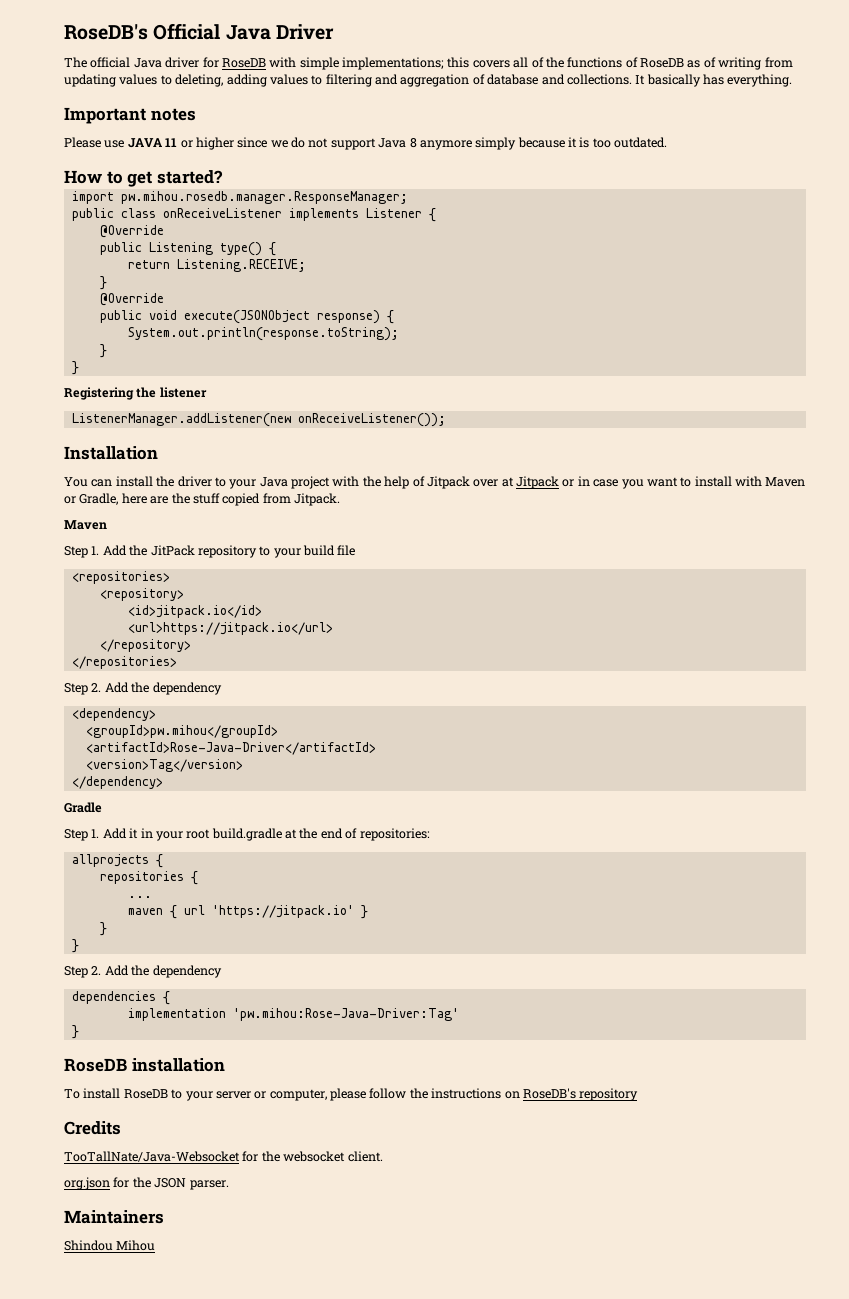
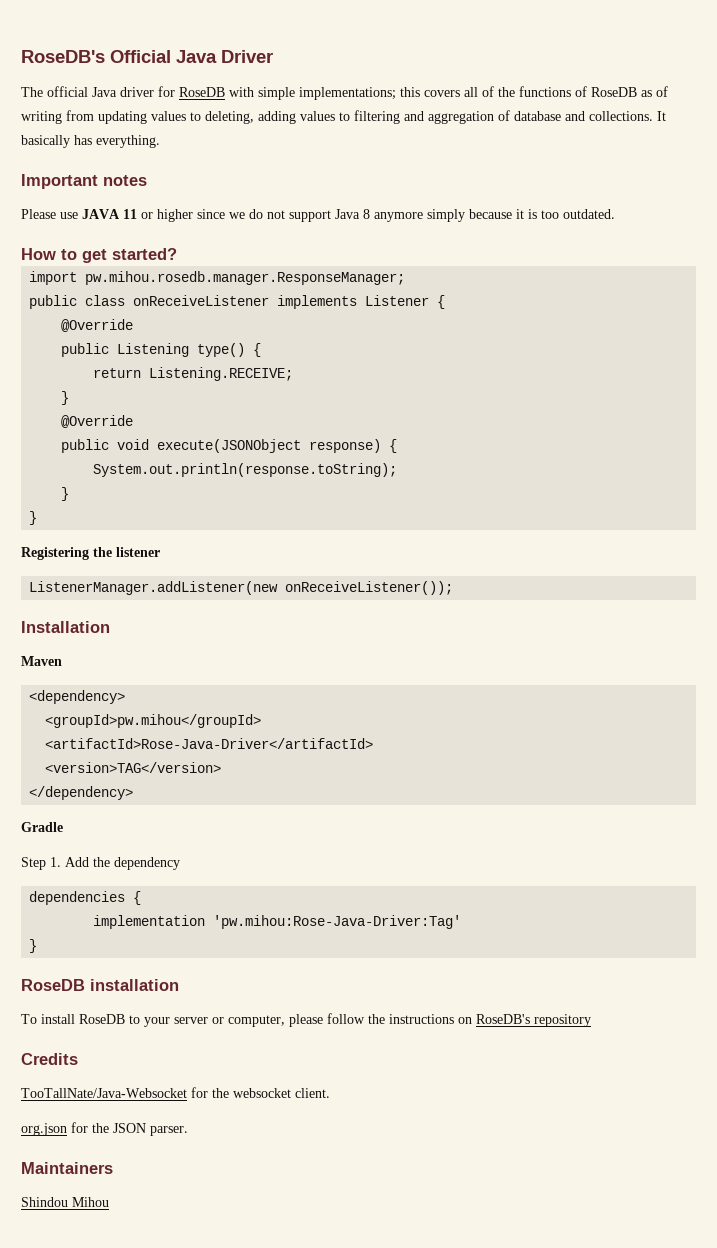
- You can install the driver to your Java project with the help of Jitpack over at Jitpack or in case you want to install with Maven or Gradle, here are the stuff copied from Jitpack.
  Maven
- Step 1. Add the JitPack repository to your build file
- <repositories>
- <repository>
- <id>jitpack.io</id>
- <url>https://jitpack.io</url>
- </repository>
- </repositories>
- Step 2. Add the dependency
- <version>Tag</version>
+ <version>TAG</version>
- Step 1. Add it in your root build.gradle at the end of repositories:
- allprojects {
- repositories {
- ...
- maven { url 'https://jitpack.io' }
- }
- }
- Step 2. Add the dependency
+ Step 1. Add the dependency

